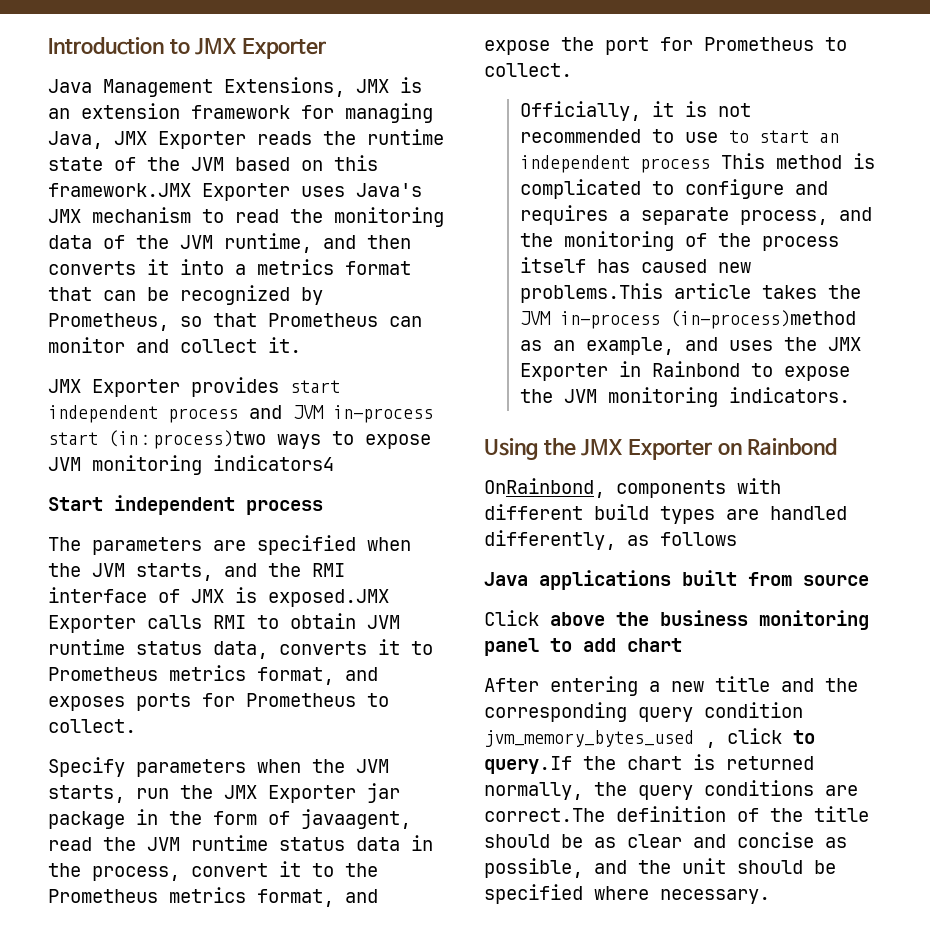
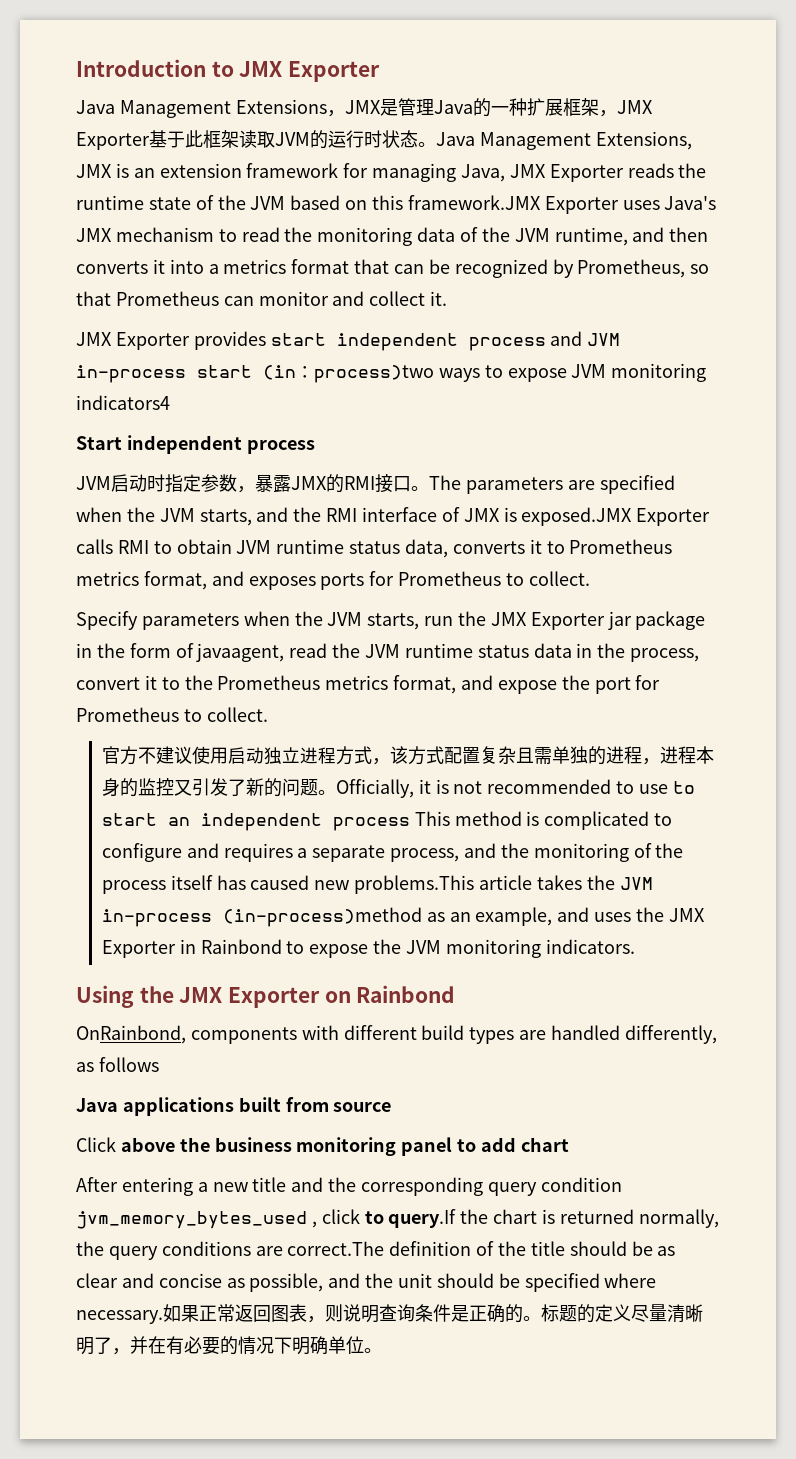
- Java Management Extensions, JMX is an extension framework for managing Java, JMX Exporter reads the runtime state of the JVM based on this framework.JMX Exporter uses Java's JMX mechanism to read the monitoring data of the JVM runtime, and then converts it into a metrics format that can be recognized by Prometheus, so that Prometheus can monitor and collect it.
+ Java Management Extensions，JMX是管理Java的一种扩展框架，JMX Exporter基于此框架读取JVM的运行时状态。Java Management Extensions, JMX is an extension framework for managing Java, JMX Exporter reads the runtime state of the JVM based on this framework.JMX Exporter uses Java's JMX mechanism to read the monitoring data of the JVM runtime, and then converts it into a metrics format that can be recognized by Prometheus, so that Prometheus can monitor and collect it.
+ JVM启动时指定参数，暴露JMX的RMI接口。
+ 官方不建议使用启动独立进程方式，该方式配置复杂且需单独的进程，进程本身的监控又引发了新的问题。
+ 如果正常返回图表，则说明查询条件是正确的。标题的定义尽量清晰明了，并在有必要的情况下明确单位。

